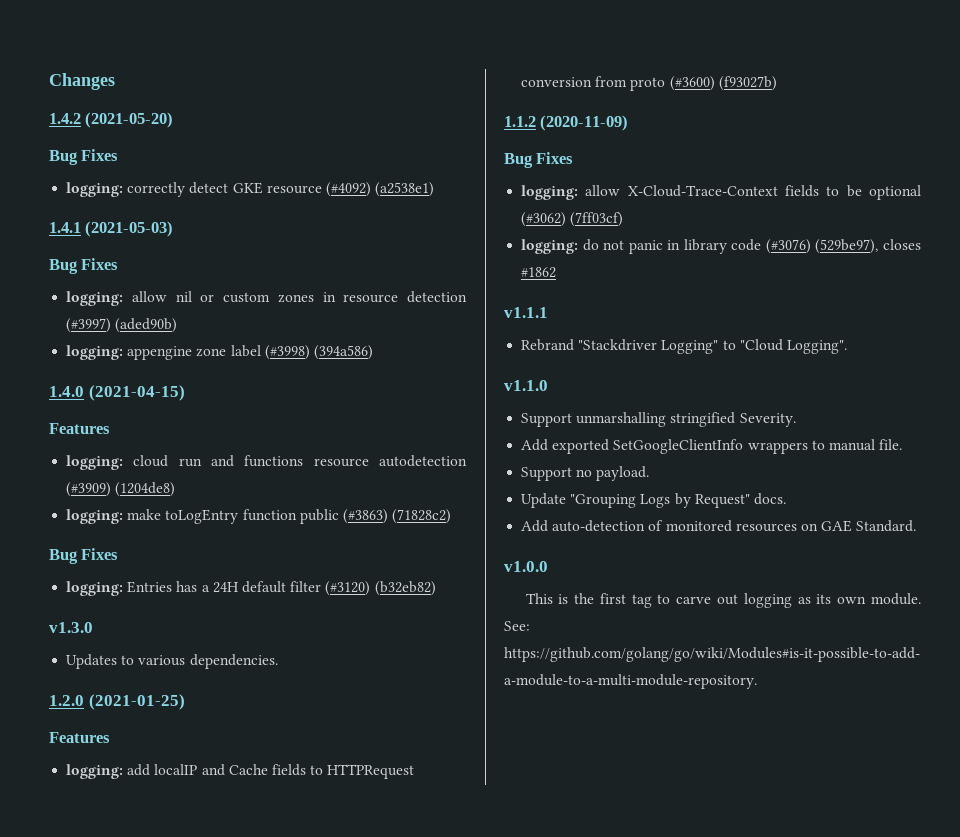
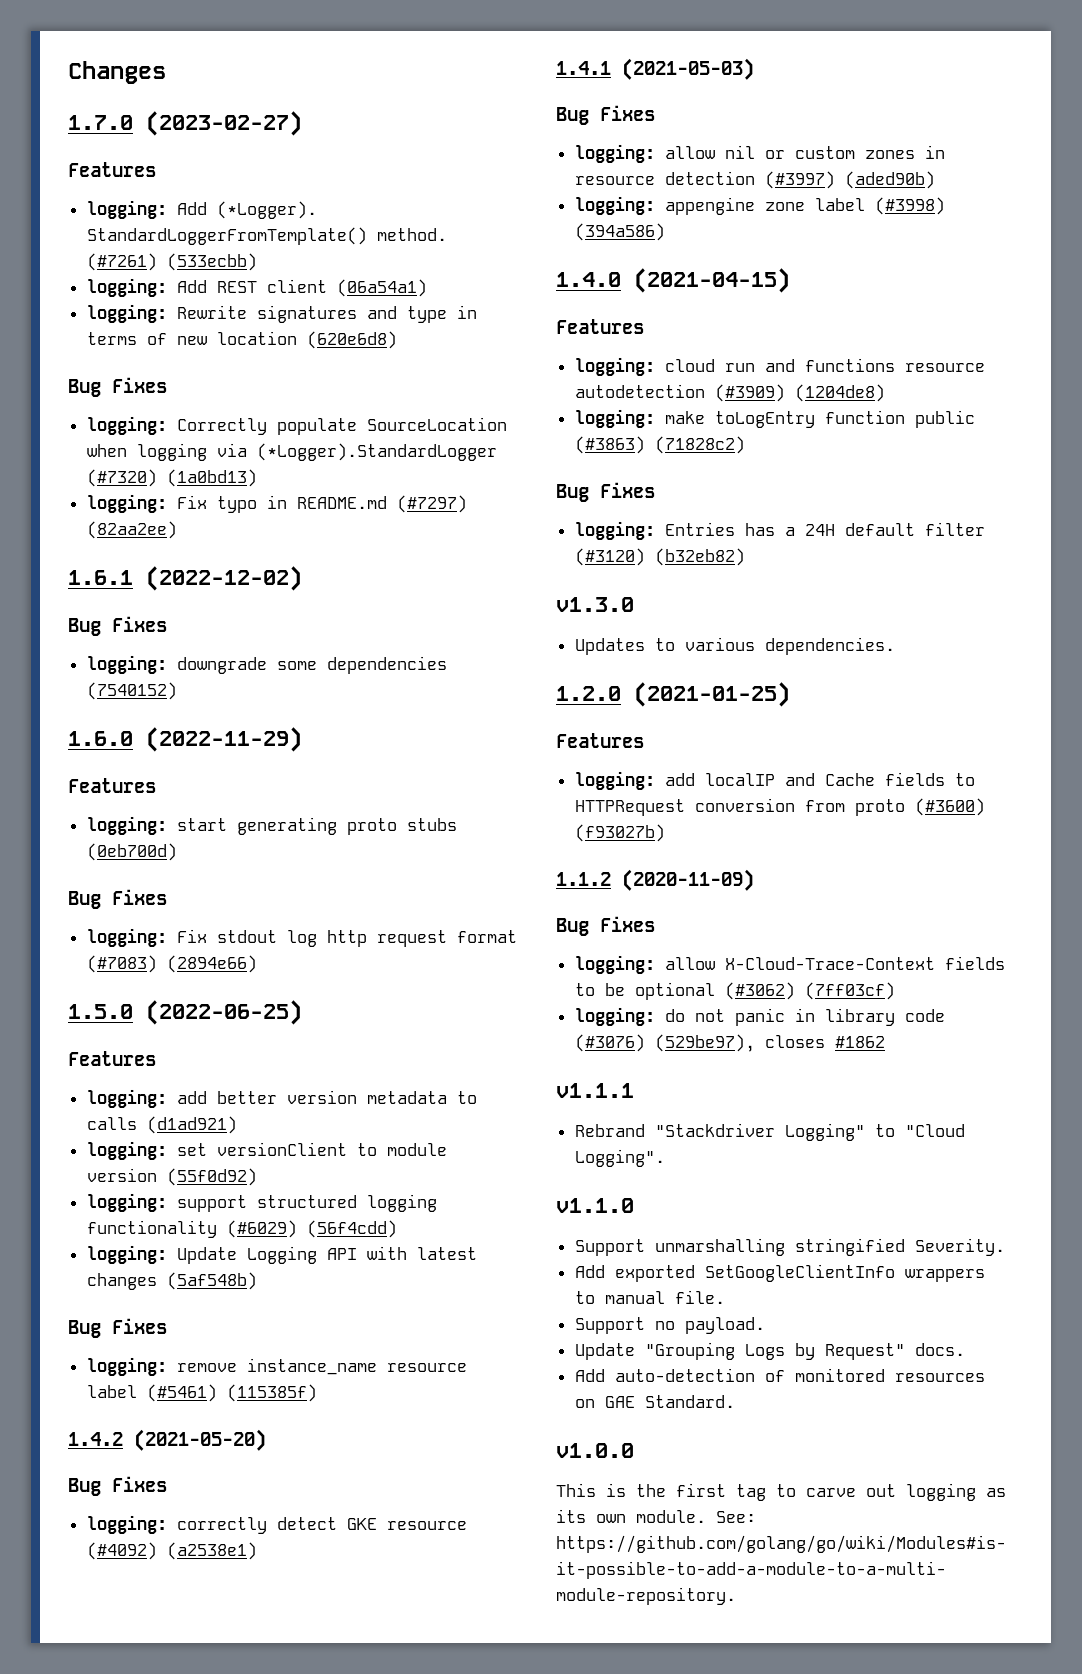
+ 1.7.0 (2023-02-27)
+ Features
+ logging: Add (*Logger). StandardLoggerFromTemplate() method. (#7261) (533ecbb)
+ logging: Add REST client (06a54a1)
+ logging: Rewrite signatures and type in terms of new location (620e6d8)
+ Bug Fixes
+ logging: Correctly populate SourceLocation when logging via (*Logger).StandardLogger (#7320) (1a0bd13)
+ logging: Fix typo in README.md (#7297) (82aa2ee)
+ 1.6.1 (2022-12-02)
+ Bug Fixes
+ logging: downgrade some dependencies (7540152)
+ 1.6.0 (2022-11-29)
+ Features
+ logging: start generating proto stubs (0eb700d)
+ Bug Fixes
+ logging: Fix stdout log http request format (#7083) (2894e66)
+ 1.5.0 (2022-06-25)
+ Features
+ logging: add better version metadata to calls (d1ad921)
+ logging: set versionClient to module version (55f0d92)
+ logging: support structured logging functionality (#6029) (56f4cdd)
+ logging: Update Logging API with latest changes (5af548b)
+ Bug Fixes
+ logging: remove instance_name resource label (#5461) (115385f)

